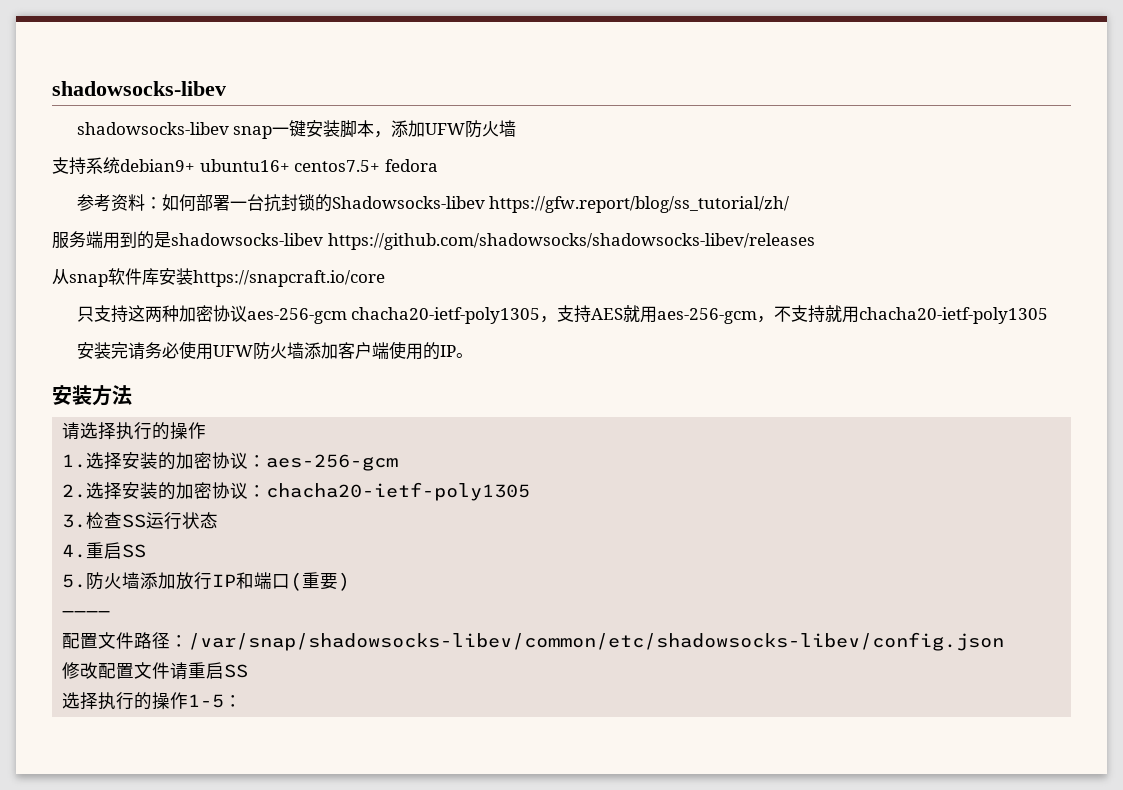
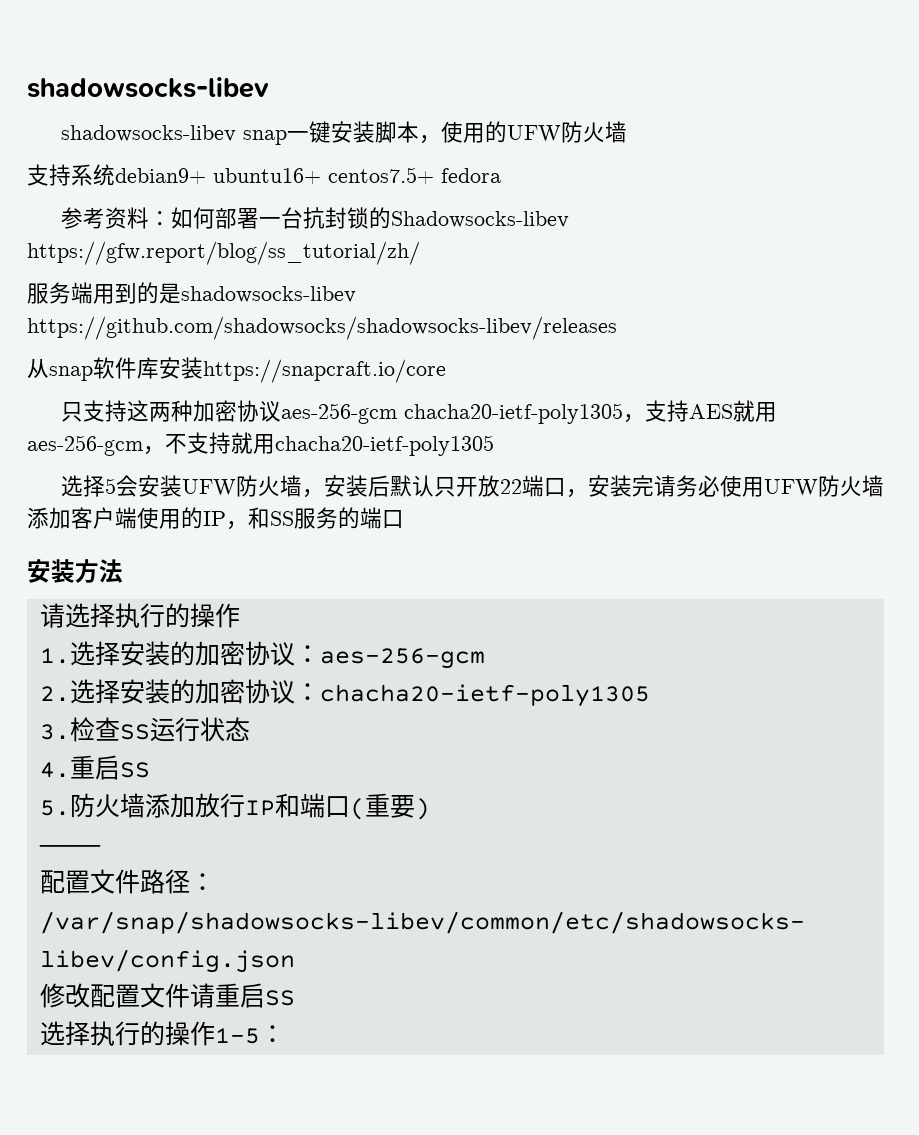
- shadowsocks-libev snap一键安装脚本，添加UFW防火墙
+ shadowsocks-libev snap一键安装脚本，使用的UFW防火墙
- 安装完请务必使用UFW防火墙添加客户端使用的IP。
+ 选择5会安装UFW防火墙，安装后默认只开放22端口，安装完请务必使用UFW防火墙添加客户端使用的IP，和SS服务的端口

